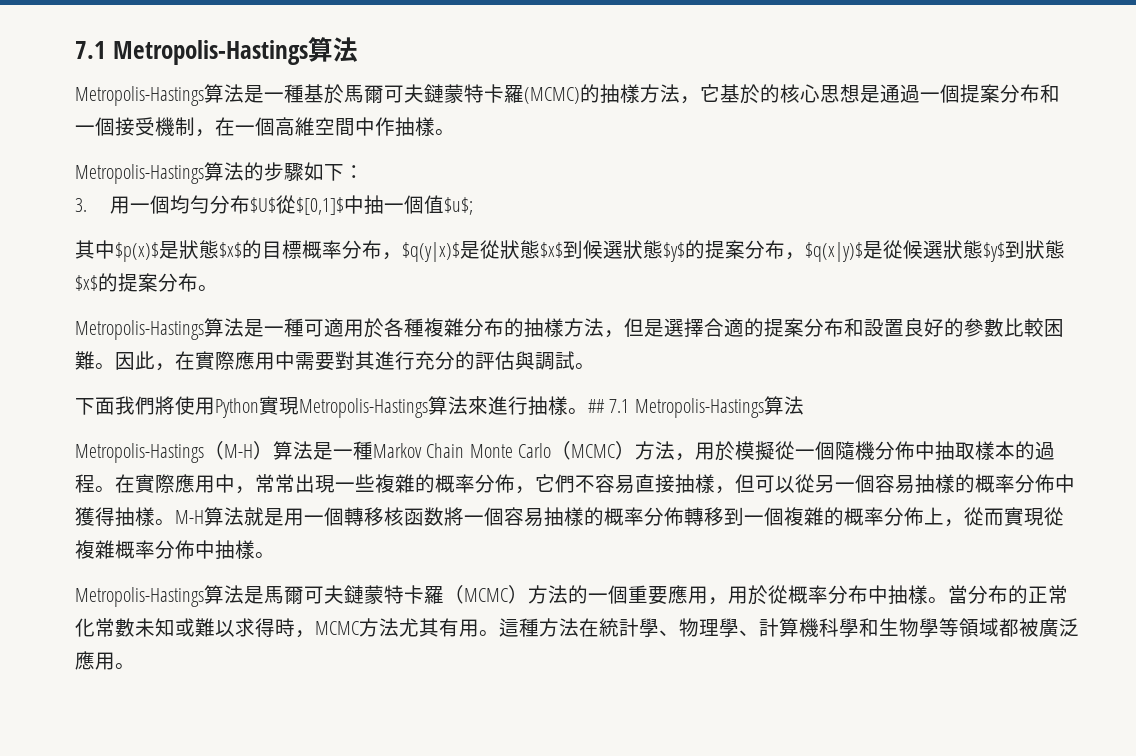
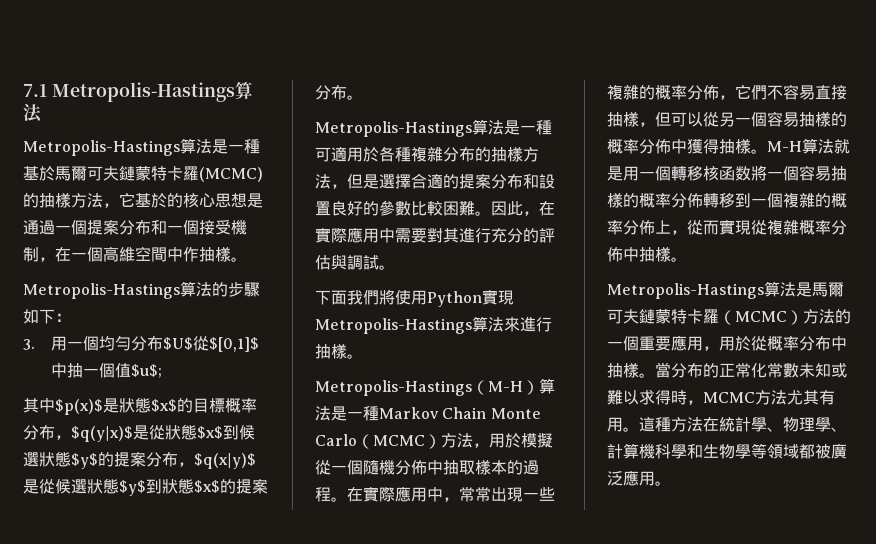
- ## 7.1 Metropolis-Hastings算法

